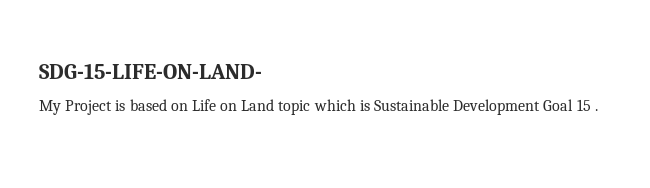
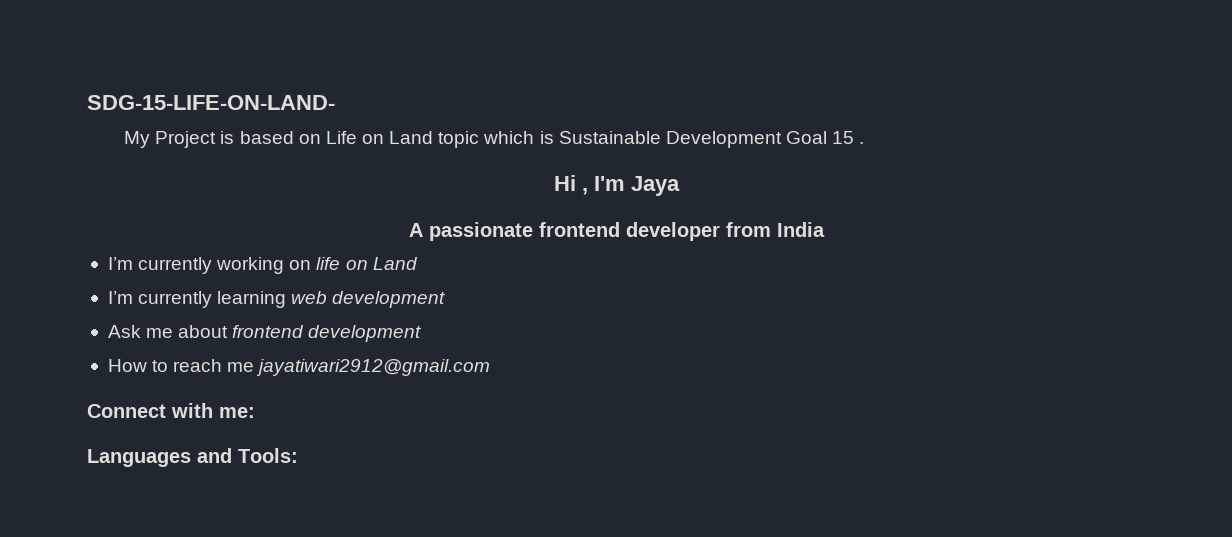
+ Hi , I'm Jaya
+ A passionate frontend developer from India
+ I’m currently working on life on Land
+ I’m currently learning web development
+ Ask me about frontend development
+ How to reach me jayatiwari2912@gmail.com
+ Connect with me:
+ Languages and Tools:

